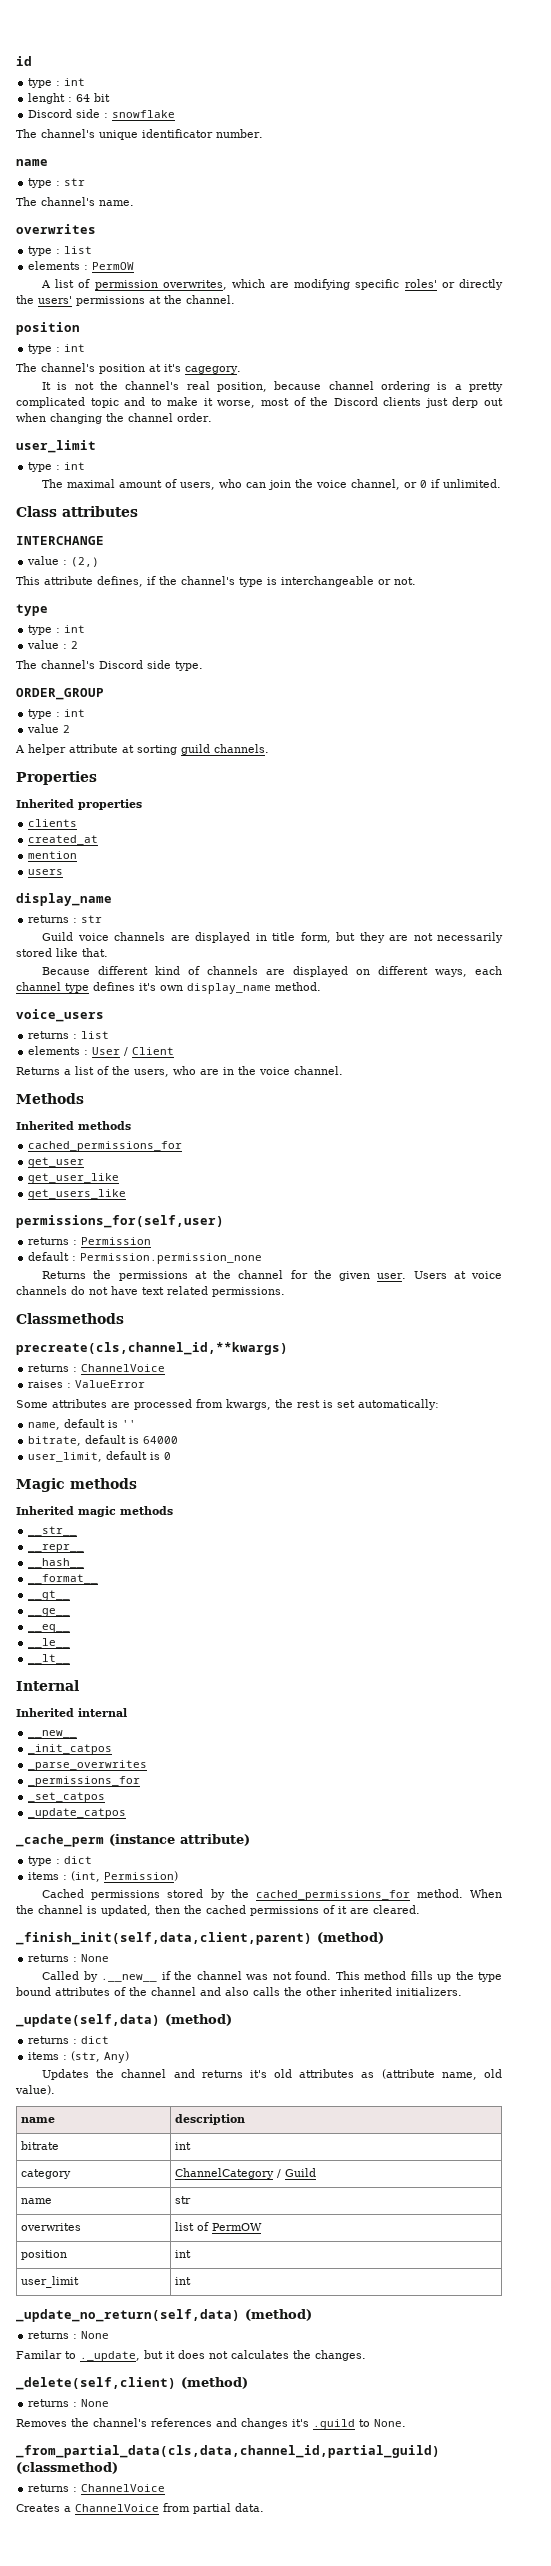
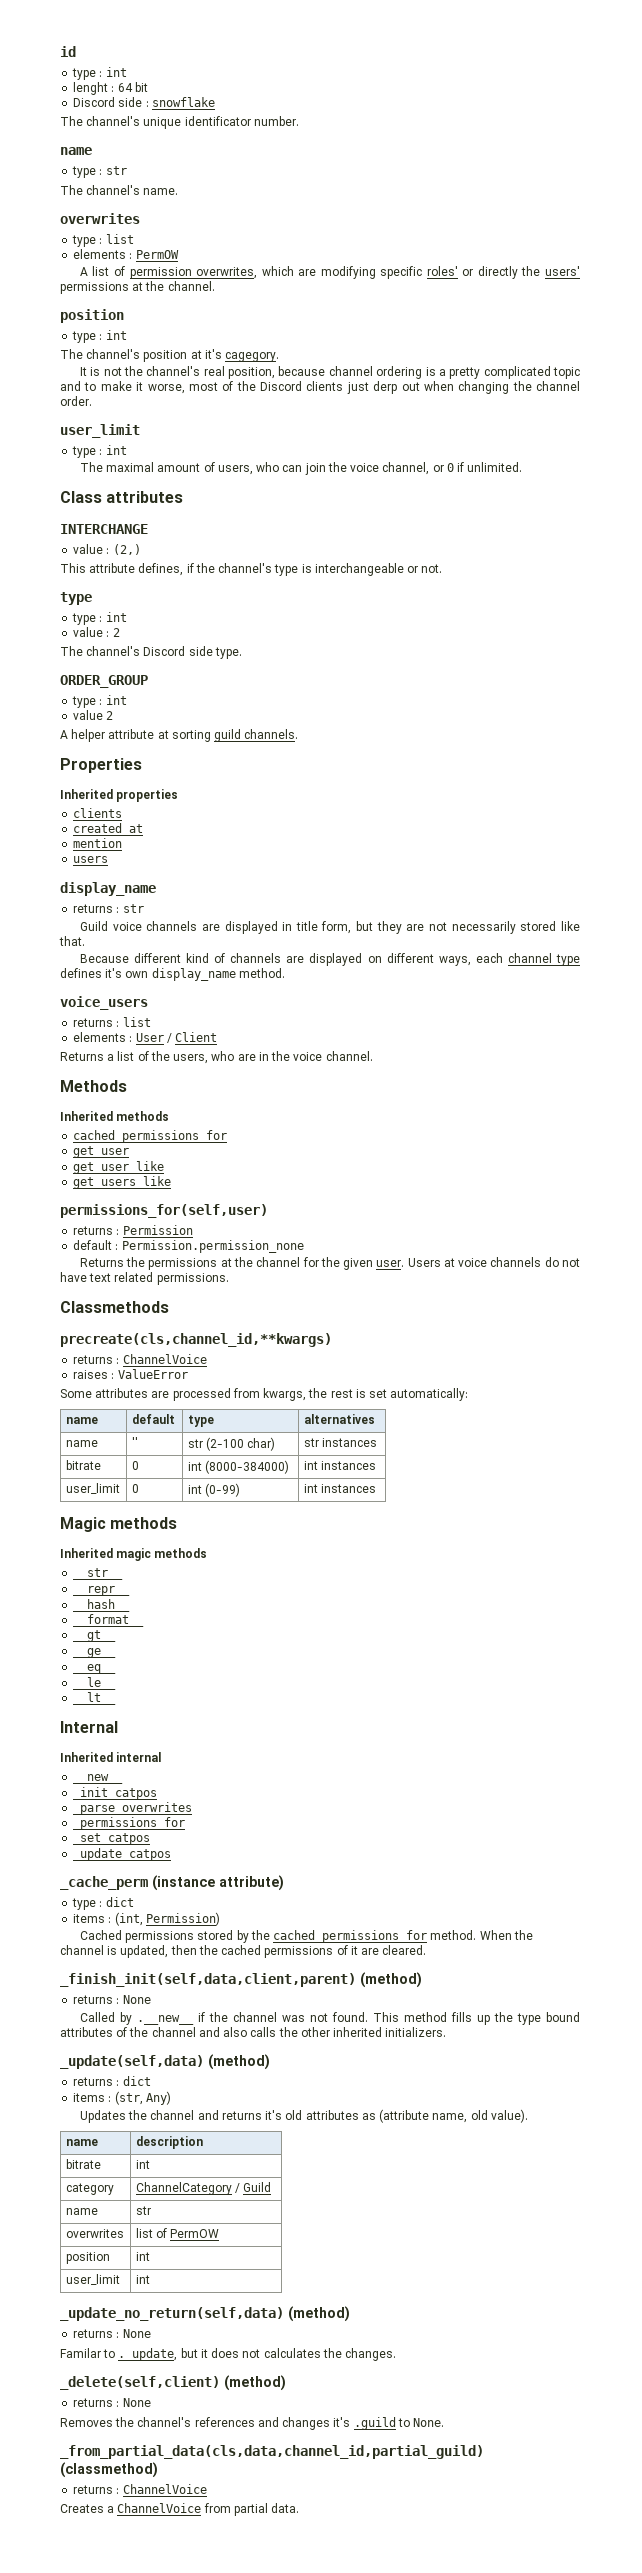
- name, default is ''
- bitrate, default is 64000
- user_limit, default is 0
+ name | default | type | alternatives
+ name | '' | str (2-100 char) | str instances
+ bitrate | 0 | int (8000-384000) | int instances
+ user_limit | 0 | int (0-99) | int instances

